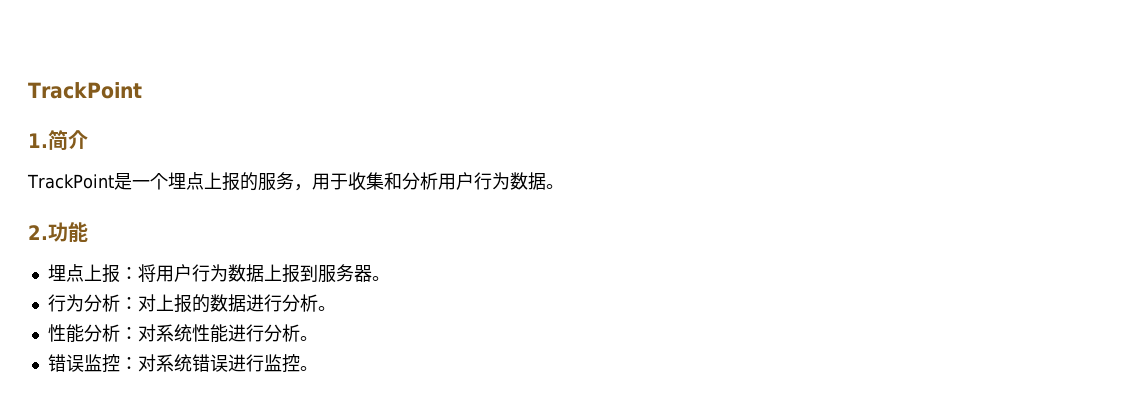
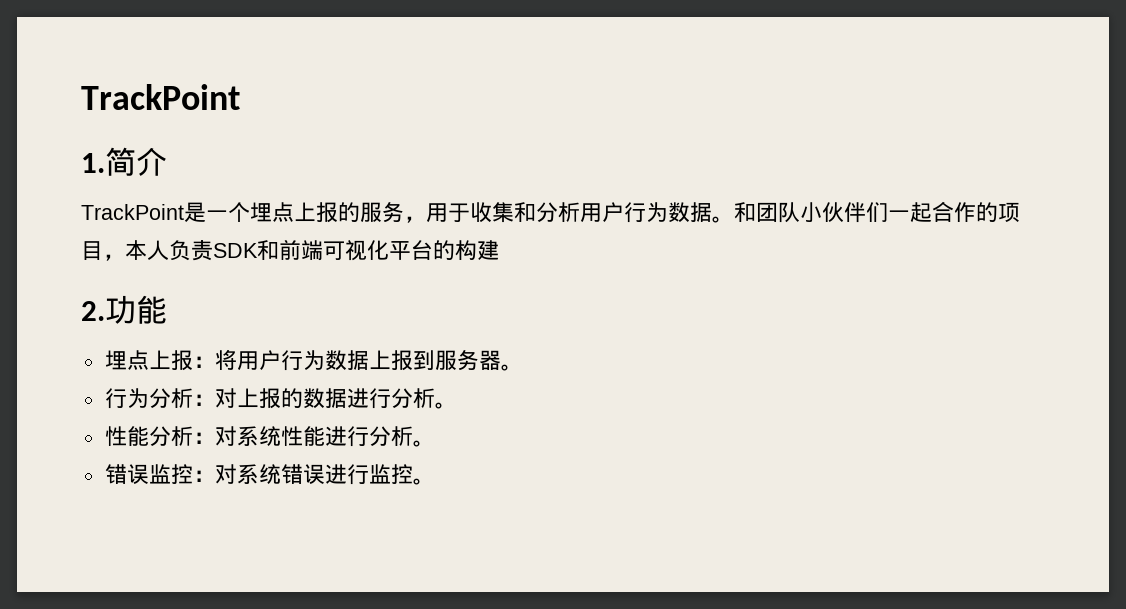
+ 和团队小伙伴们一起合作的项目，本人负责SDK和前端可视化平台的构建

